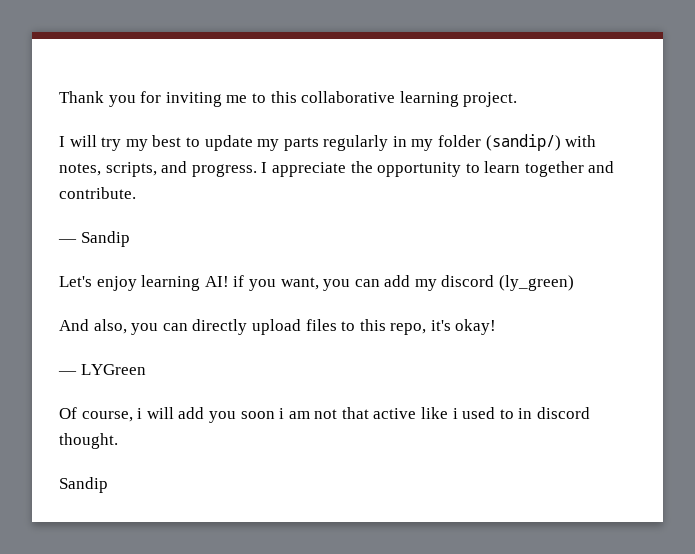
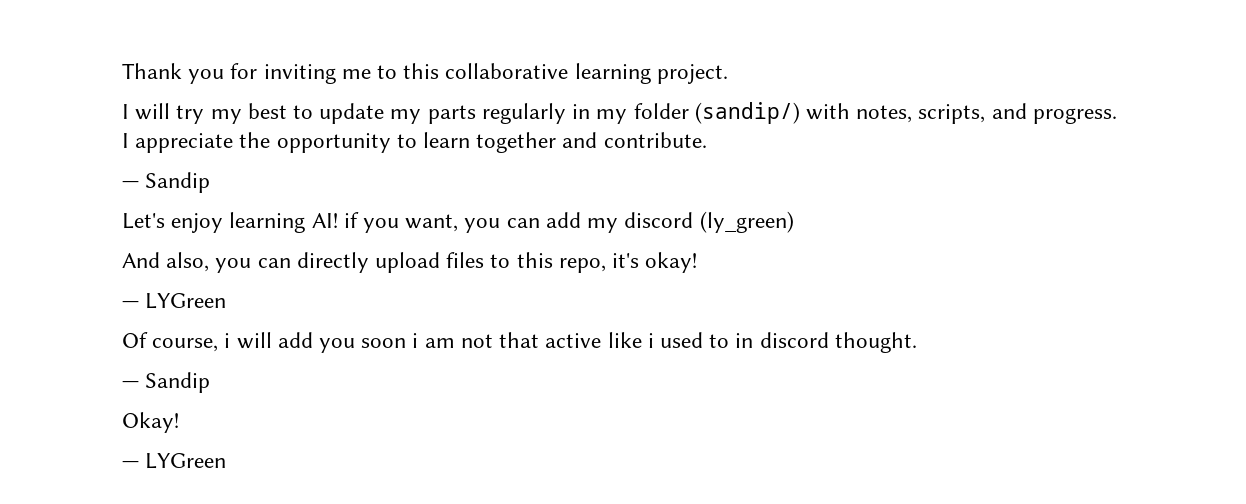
  Of course, i will add you soon i am not that active like i used to in discord thought.
- Sandip
+ — Sandip
+ Okay!
+ — LYGreen

